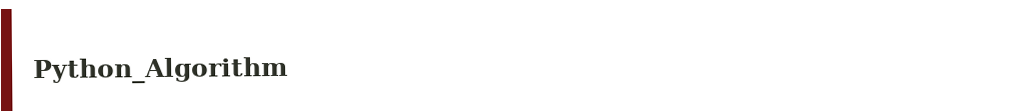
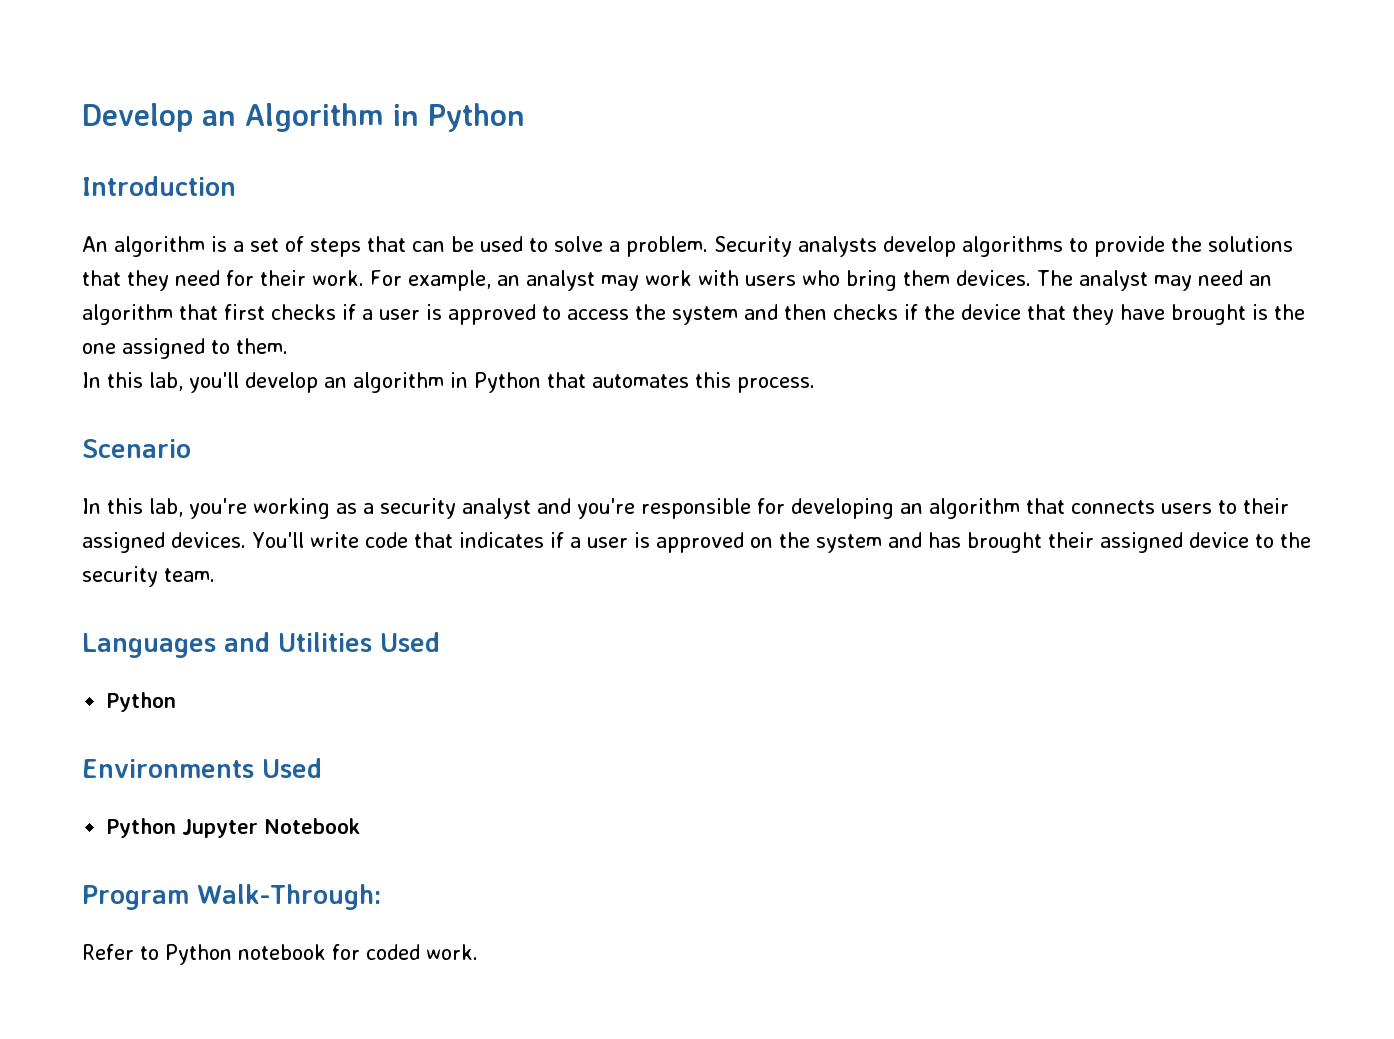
- Python_Algorithm
+ Develop an Algorithm in Python
+ Introduction
+ An algorithm is a set of steps that can be used to solve a problem. Security analysts develop algorithms to provide the solutions that they need for their work. For example, an analyst may work with users who bring them devices. The analyst may need an algorithm that first checks if a user is approved to access the system and then checks if the device that they have brought is the one assigned to them.
+ In this lab, you'll develop an algorithm in Python that automates this process.
+ Scenario
+ In this lab, you're working as a security analyst and you're responsible for developing an algorithm that connects users to their assigned devices. You'll write code that indicates if a user is approved on the system and has brought their assigned device to the security team.
+ Languages and Utilities Used
+ Python
+ Environments Used
+ Python Jupyter Notebook
+ Program Walk-Through:
+ Refer to Python notebook for coded work.

